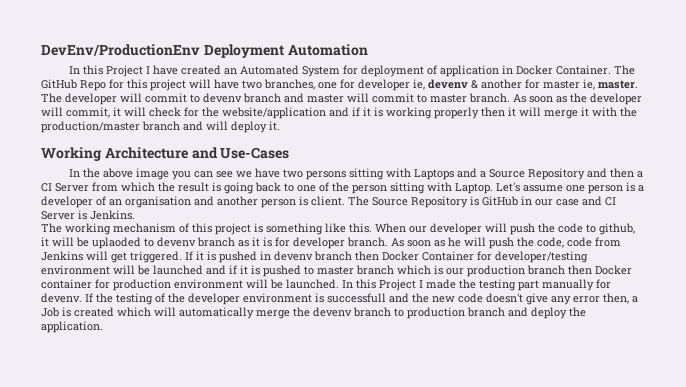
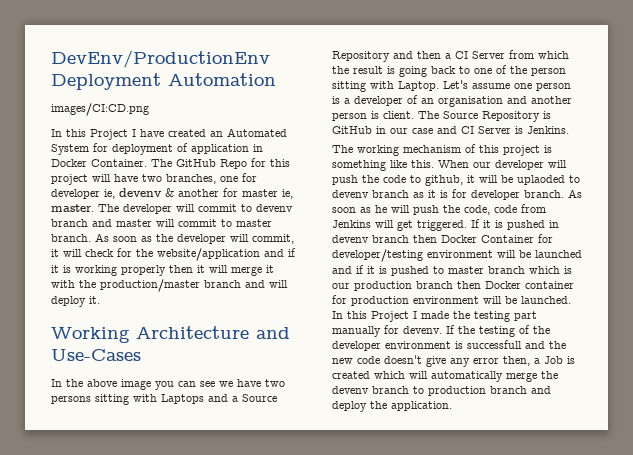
+ images/CI:CD.png

